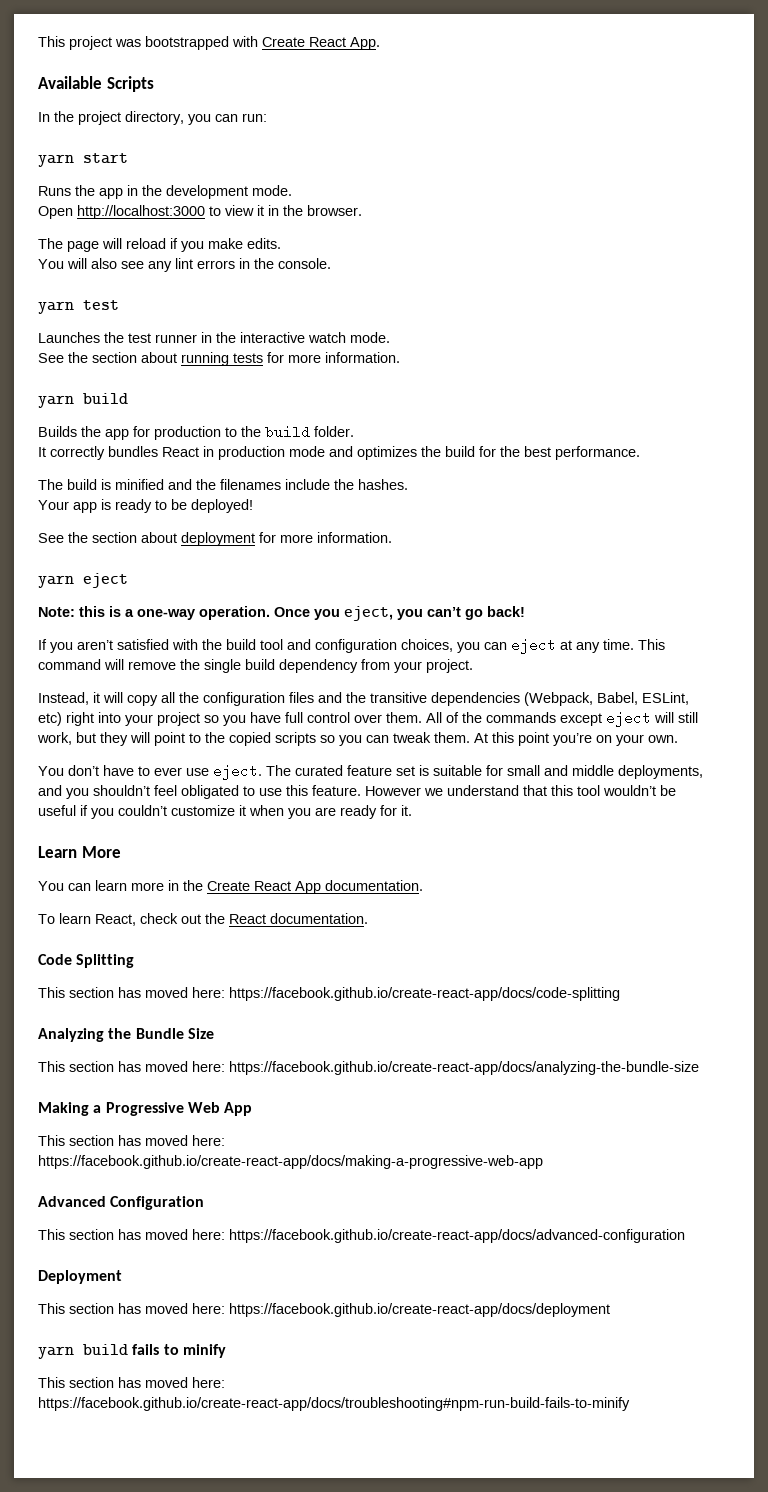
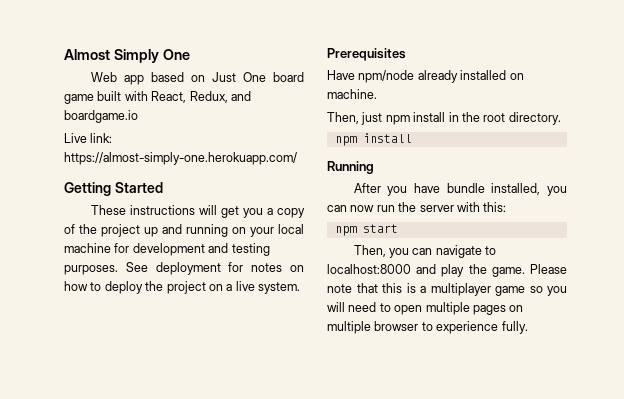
- This project was bootstrapped with Create React App.
- Available Scripts
- In the project directory, you can run:
- yarn start
- Runs the app in the development mode.
- Open http://localhost:3000 to view it in the browser.
- The page will reload if you make edits.
- You will also see any lint errors in the console.
- yarn test
- Launches the test runner in the interactive watch mode.
- See the section about running tests for more information.
- yarn build
- Builds the app for production to the build folder.
- It correctly bundles React in production mode and optimizes the build for the best performance.
- The build is minified and the filenames include the hashes.
- Your app is ready to be deployed!
- See the section about deployment for more information.
- yarn eject
- Note: this is a one-way operation. Once you eject, you can’t go back!
- If you aren’t satisfied with the build tool and configuration choices, you can eject at any time. This command will remove the single build dependency from your project.
- Instead, it will copy all the configuration files and the transitive dependencies (Webpack, Babel, ESLint, etc) right into your project so you have full control over them. All of the commands except eject will still work, but they will point to the copied scripts so you can tweak them. At this point you’re on your own.
- You don’t have to ever use eject. The curated feature set is suitable for small and middle deployments, and you shouldn’t feel obligated to use this feature. However we understand that this tool wouldn’t be useful if you couldn’t customize it when you are ready for it.
- Learn More
- You can learn more in the Create React App documentation.
- To learn React, check out the React documentation.
- Code Splitting
- This section has moved here: https://facebook.github.io/create-react-app/docs/code-splitting
- Analyzing the Bundle Size
- This section has moved here: https://facebook.github.io/create-react-app/docs/analyzing-the-bundle-size
- Making a Progressive Web App
- This section has moved here: https://facebook.github.io/create-react-app/docs/making-a-progressive-web-app
- Advanced Configuration
- This section has moved here: https://facebook.github.io/create-react-app/docs/advanced-configuration
- Deployment
- This section has moved here: https://facebook.github.io/create-react-app/docs/deployment
- yarn build fails to minify
- This section has moved here: https://facebook.github.io/create-react-app/docs/troubleshooting#npm-run-build-fails-to-minify
+ Almost Simply One
+ Web app based on Just One board game built with React, Redux, and boardgame.io
+ Live link: https://almost-simply-one.herokuapp.com/
+ Getting Started
+ These instructions will get you a copy of the project up and running on your local machine for development and testing purposes. See deployment for notes on how to deploy the project on a live system.
+ Prerequisites
+ Have npm/node already installed on machine.
+ Then, just npm install in the root directory.
+ npm install
+ Running
+ After you have bundle installed, you can now run the server with this:
+ npm start
+ Then, you can navigate to localhost:8000 and play the game. Please note that this is a multiplayer game so you will need to open multiple pages on multiple browser to experience fully.

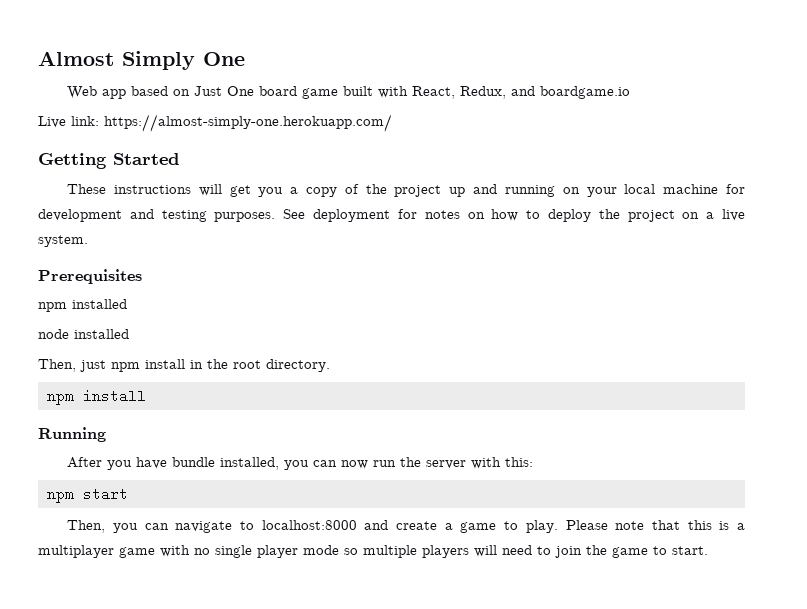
- Have npm/node already installed on machine.
+ npm installed
+ node installed
- Then, you can navigate to localhost:8000 and play the game.
+ Then, you can navigate to localhost:8000 and create a game to play.
- Please note that this is a multiplayer game so you will need to open multiple pages on multiple browser to experience fully.
+ Please note that this is a multiplayer game with no single player mode so multiple players will need to join the game to start.

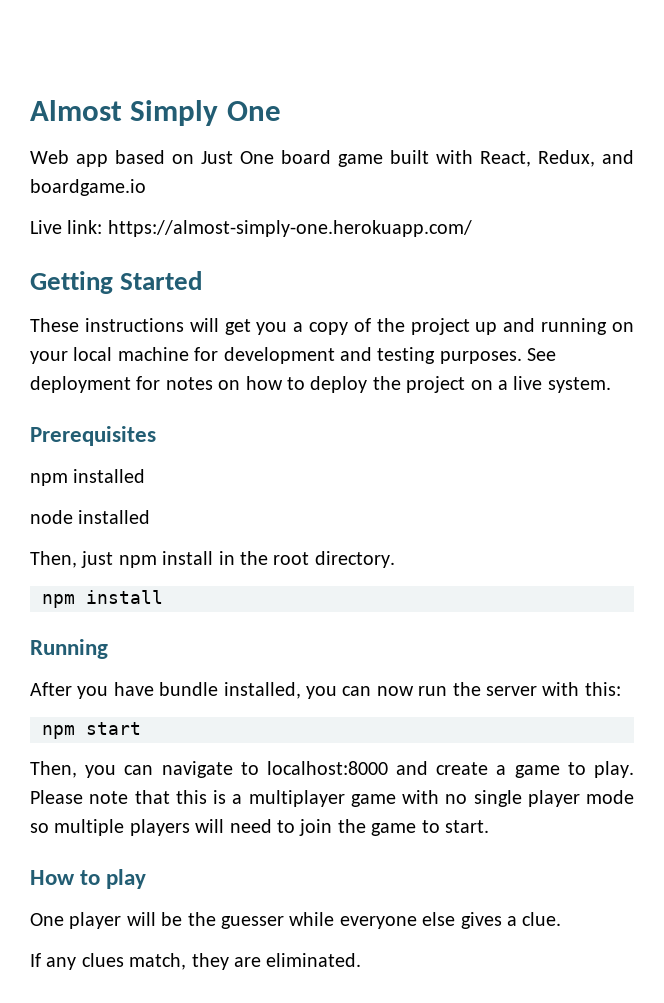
+ How to play
+ One player will be the guesser while everyone else gives a clue.
+ If any clues match, they are eliminated.

